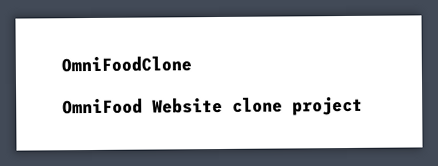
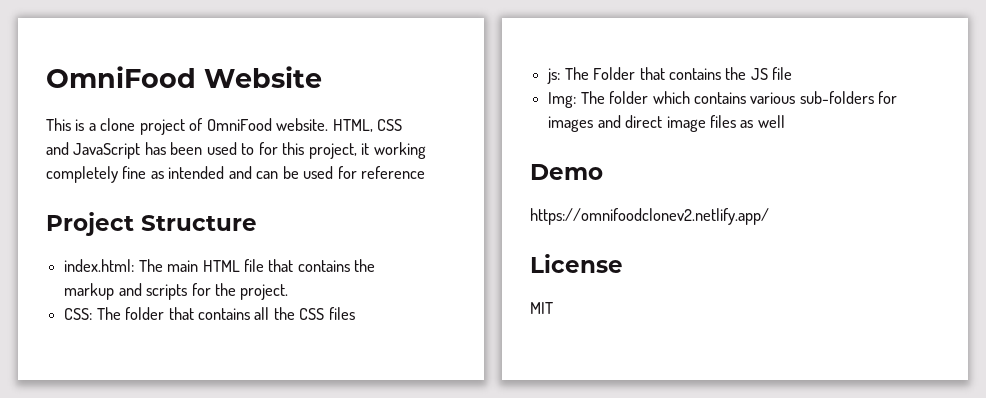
- OmniFoodClone
- OmniFood Website clone project
+ OmniFood Website
+ This is a clone project of OmniFood website. HTML, CSS and JavaScript has been used to for this project, it working completely fine as intended and can be used for reference
+ Project Structure
+ index.html: The main HTML file that contains the markup and scripts for the project.
+ CSS: The folder that contains all the CSS files
+ js: The Folder that contains the JS file
+ Img: The folder which contains various sub-folders for images and direct image files as well
+ Demo
+ https://omnifoodclonev2.netlify.app/
+ License
+ MIT

